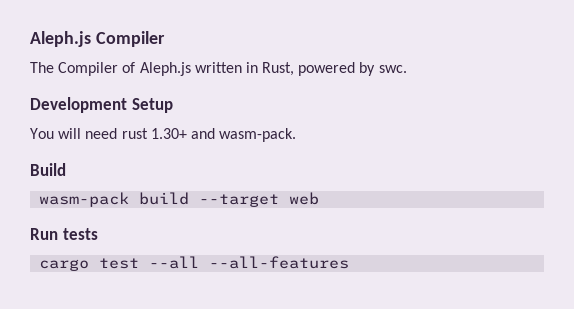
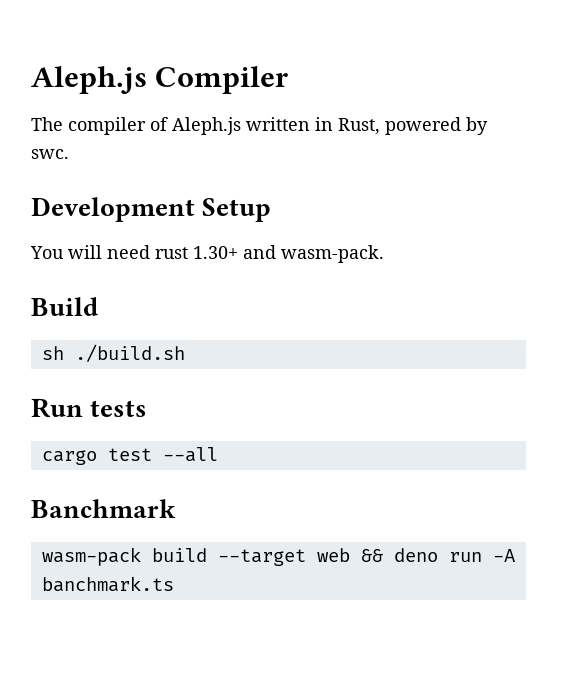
- The Compiler of Aleph.js written in Rust, powered by swc.
+ The compiler of Aleph.js written in Rust, powered by swc.
- wasm-pack build --target web
+ sh ./build.sh
- cargo test --all --all-features
+ cargo test --all
+ Banchmark
+ wasm-pack build --target web && deno run -A banchmark.ts

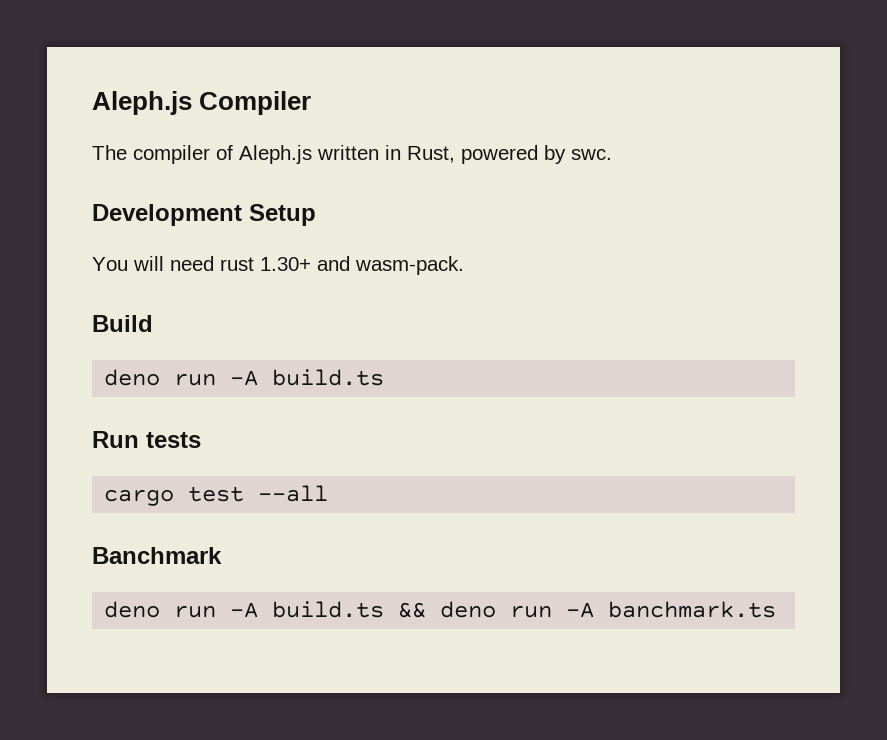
  Build
- sh ./build.sh
+ deno run -A build.ts
- wasm-pack build --target web && deno run -A banchmark.ts
+ deno run -A build.ts && deno run -A banchmark.ts

